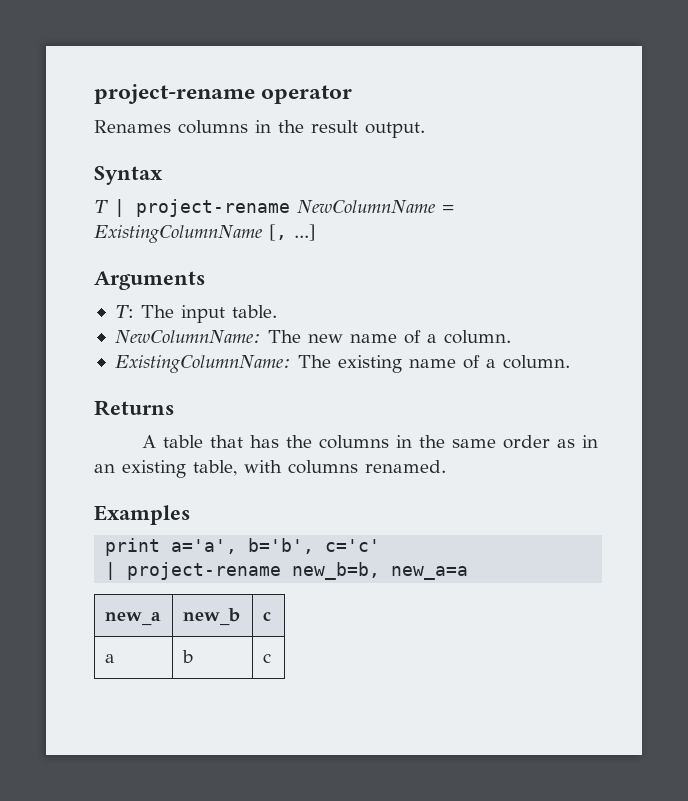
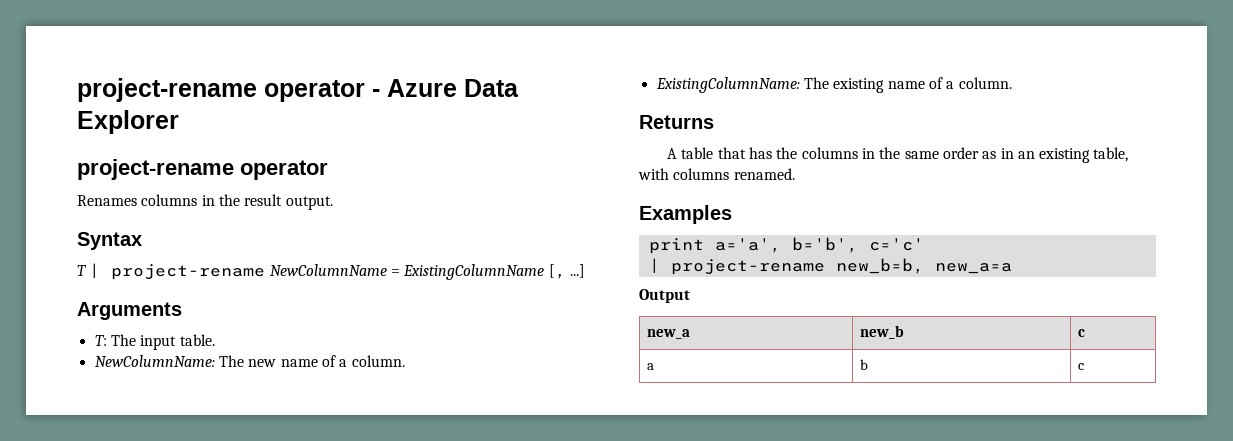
+ project-rename operator - Azure Data Explorer
+ Output

